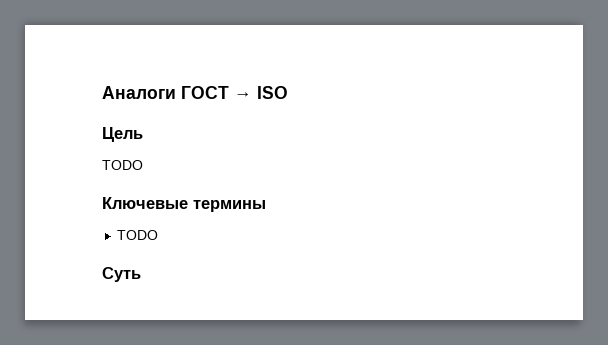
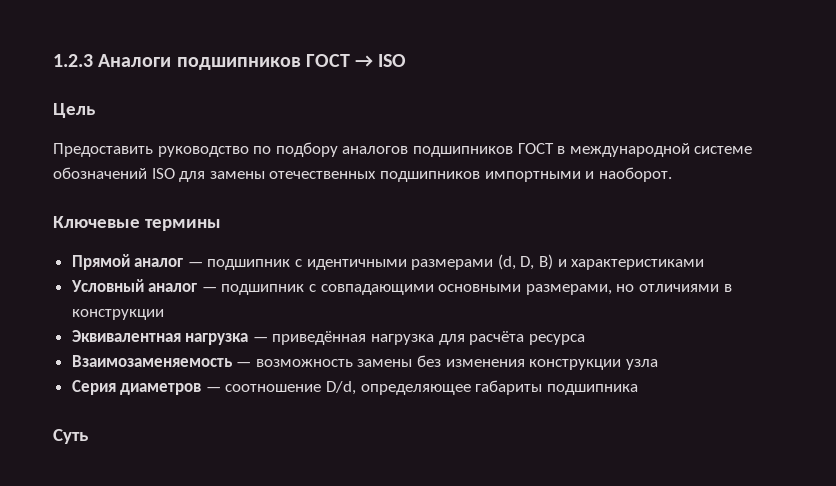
- Аналоги ГОСТ → ISO
+ 1.2.3 Аналоги подшипников ГОСТ → ISO
  Цель
- TODO
+ Предоставить руководство по подбору аналогов подшипников ГОСТ в международной системе обозначений ISO для замены отечественных подшипников импортными и наоборот.
  Ключевые термины
- TODO
+ Прямой аналог — подшипник с идентичными размерами (d, D, B) и характеристиками
+ Условный аналог — подшипник с совпадающими основными размерами, но отличиями в конструкции
+ Эквивалентная нагрузка — приведённая нагрузка для расчёта ресурса
+ Взаимозаменяемость — возможность замены без изменения конструкции узла
+ Серия диаметров — соотношение D/d, определяющее габариты подшипника

